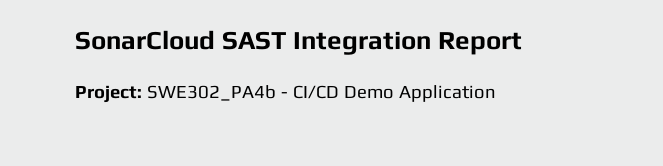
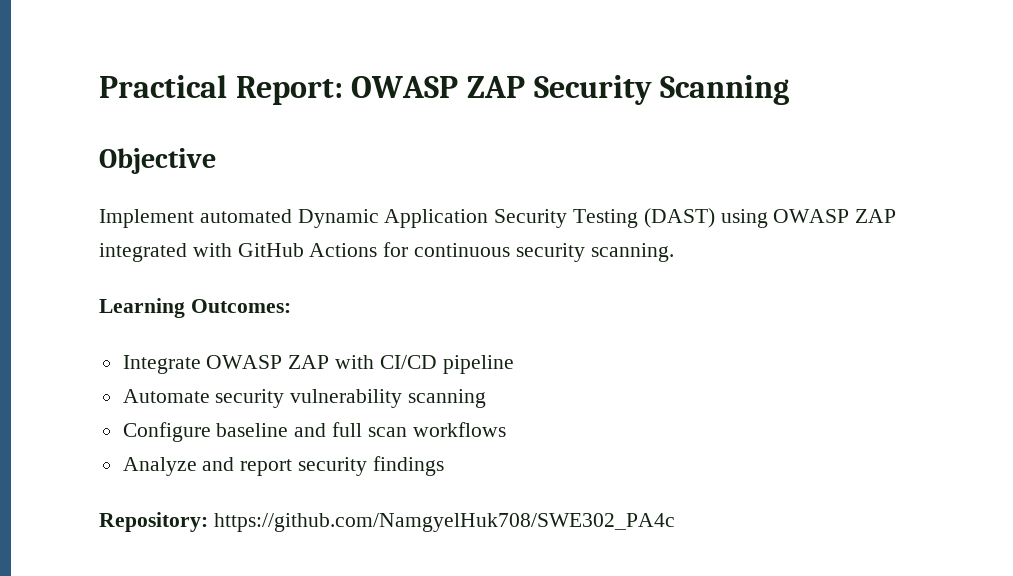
- SonarCloud SAST Integration Report
- Project: SWE302_PA4b - CI/CD Demo Application
+ Practical Report: OWASP ZAP Security Scanning
+ Objective
+ Implement automated Dynamic Application Security Testing (DAST) using OWASP ZAP integrated with GitHub Actions for continuous security scanning.
+ Learning Outcomes:
+ Integrate OWASP ZAP with CI/CD pipeline
+ Automate security vulnerability scanning
+ Configure baseline and full scan workflows
+ Analyze and report security findings
+ Repository: https://github.com/NamgyelHuk708/SWE302_PA4c

